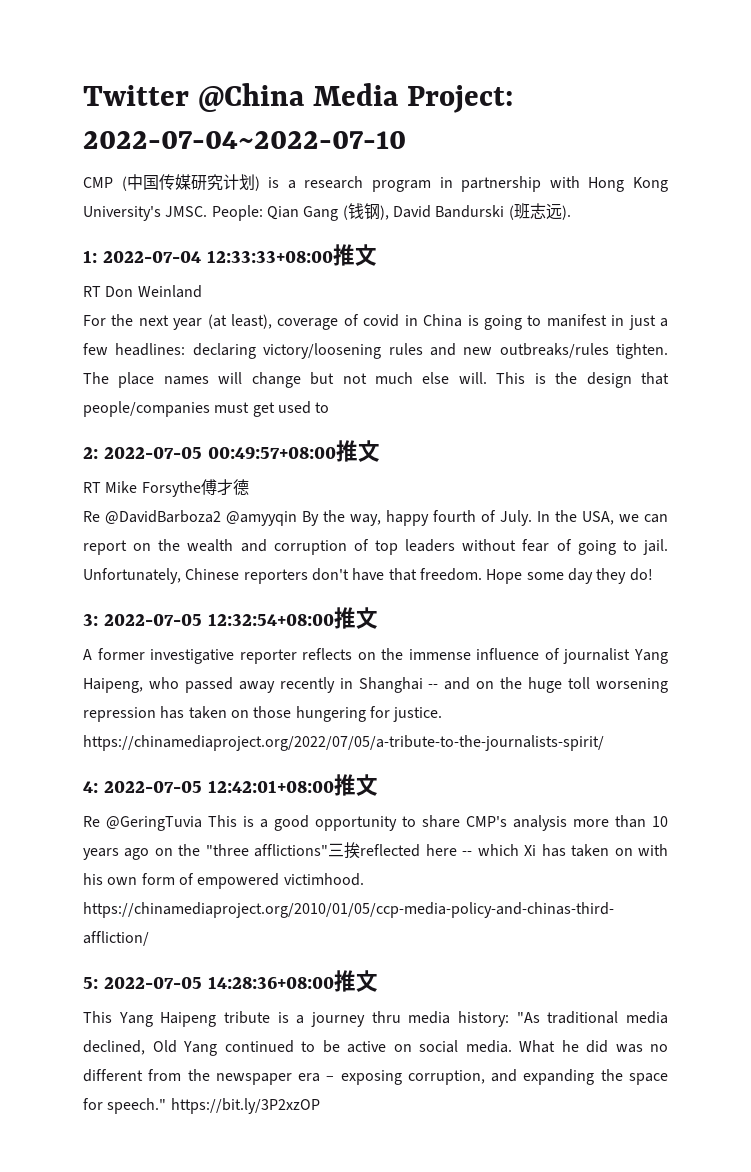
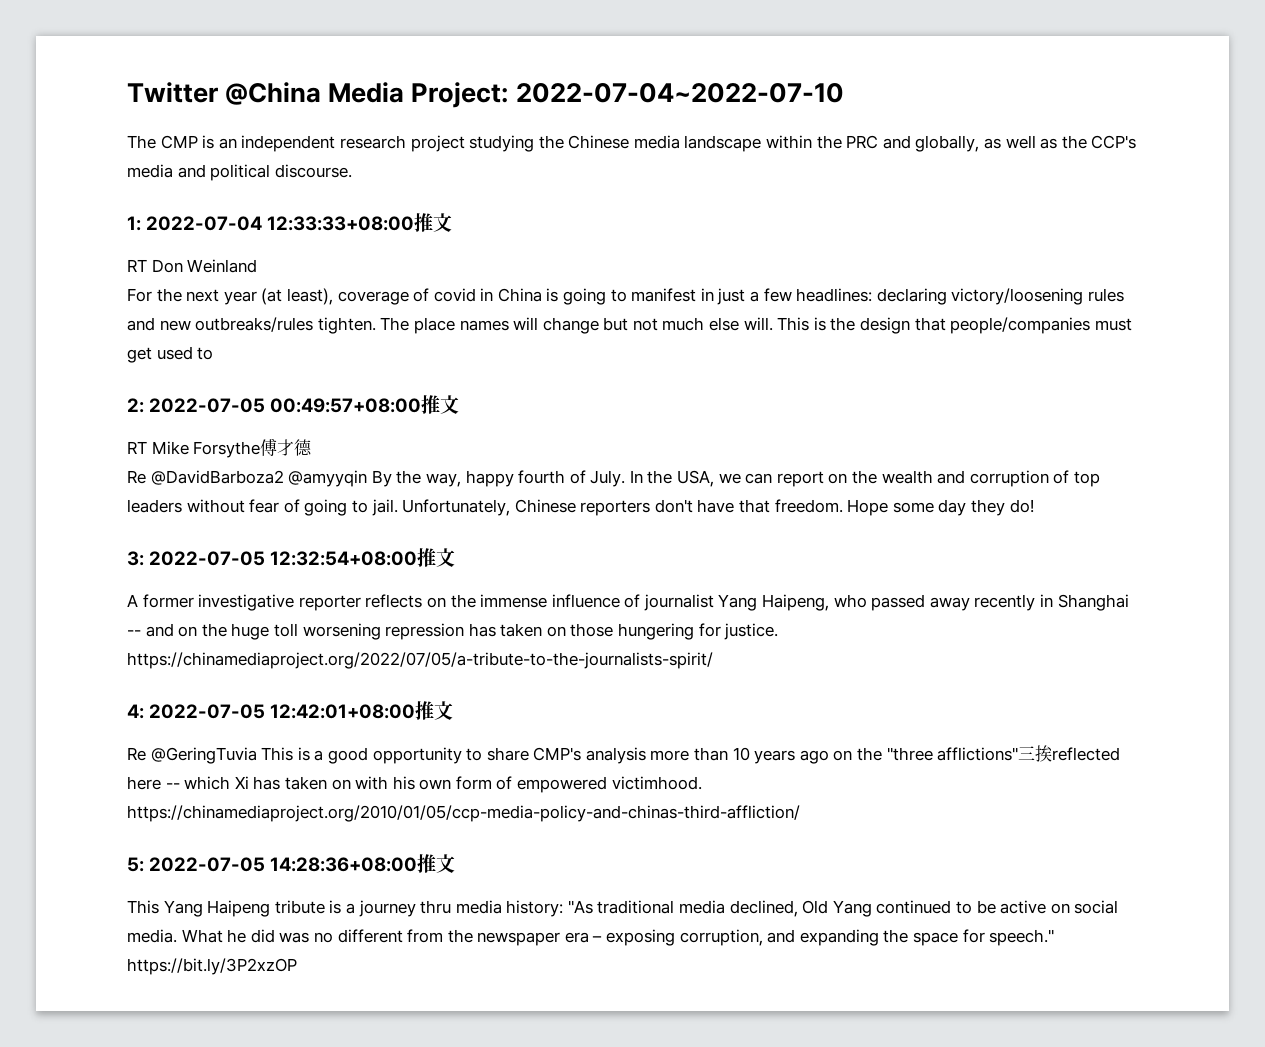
- CMP (中国传媒研究计划) is a research program in partnership with Hong Kong University's JMSC. People: Qian Gang (钱钢), David Bandurski (班志远).
+ The CMP is an independent research project studying the Chinese media landscape within the PRC and globally, as well as the CCP's media and political discourse.

